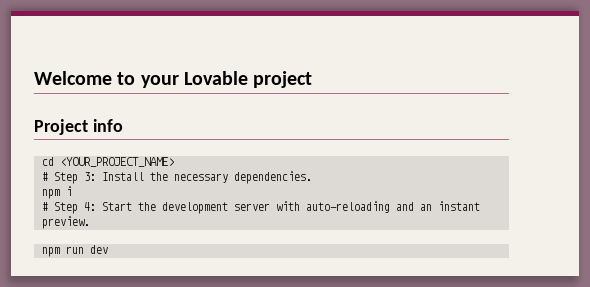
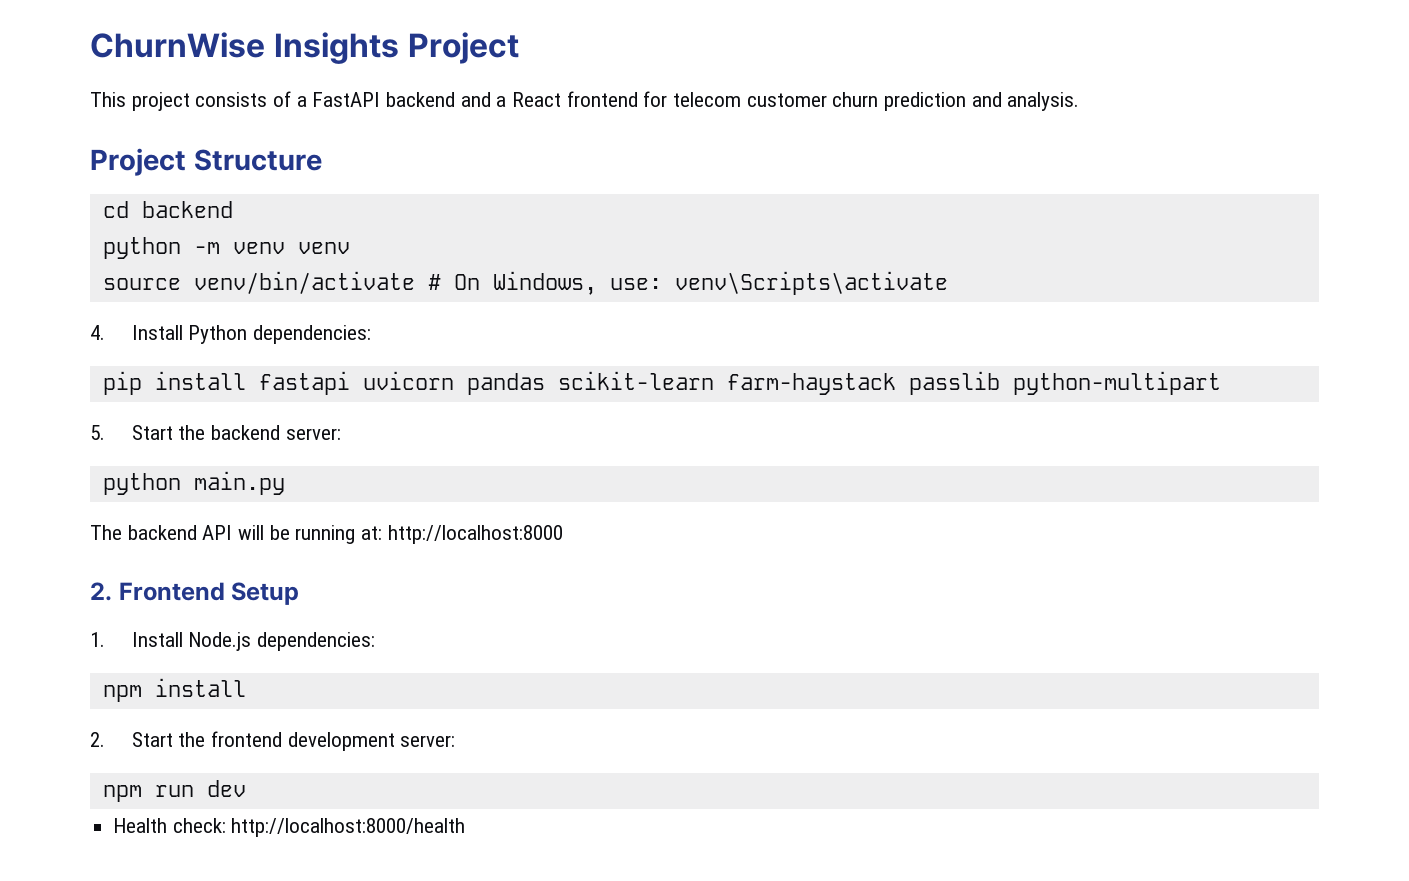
- Welcome to your Lovable project
- Project info
+ ChurnWise Insights Project
+ This project consists of a FastAPI backend and a React frontend for telecom customer churn prediction and analysis.
+ Project Structure
- cd <YOUR_PROJECT_NAME>
- # Step 3: Install the necessary dependencies.
- npm i
- # Step 4: Start the development server with auto-reloading and an instant preview.
+ cd backend
+ python -m venv venv
+ source venv/bin/activate # On Windows, use: venv\Scripts\activate
+ 4. Install Python dependencies:
+ pip install fastapi uvicorn pandas scikit-learn farm-haystack passlib python-multipart
+ 5. Start the backend server:
+ python main.py
+ The backend API will be running at: http://localhost:8000
+ 2. Frontend Setup
+ 1. Install Node.js dependencies:
+ npm install
+ 2. Start the frontend development server:
+ Health check: http://localhost:8000/health

